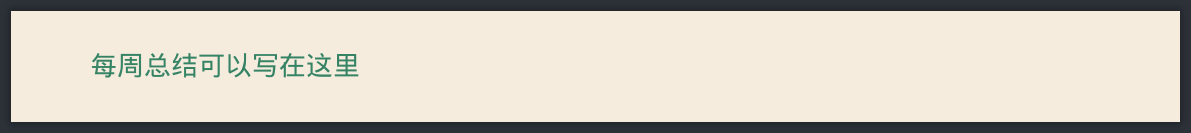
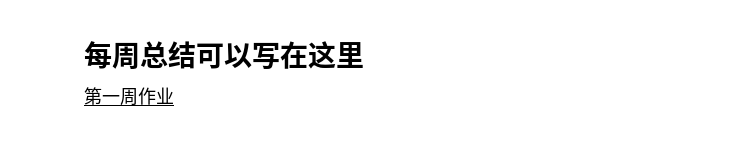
+ 第一周作业

